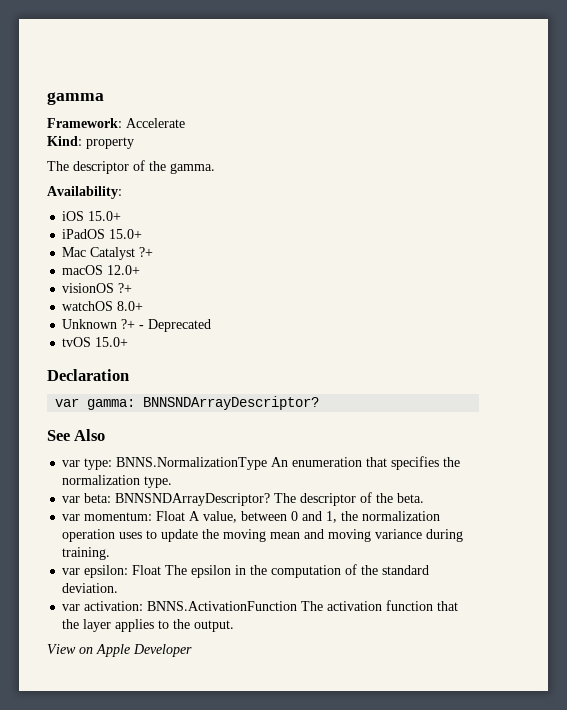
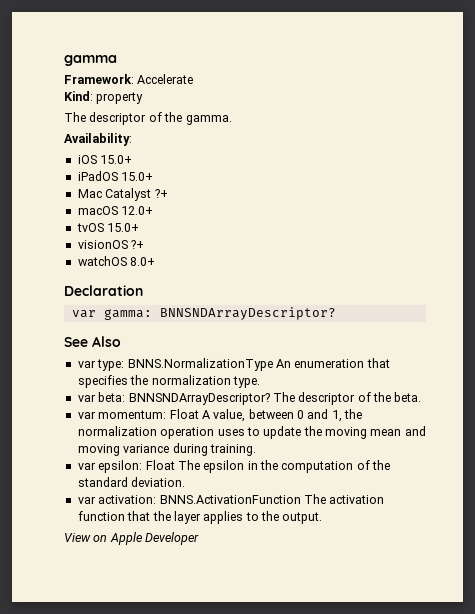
+ tvOS 15.0+
- Unknown ?+ - Deprecated
- tvOS 15.0+

